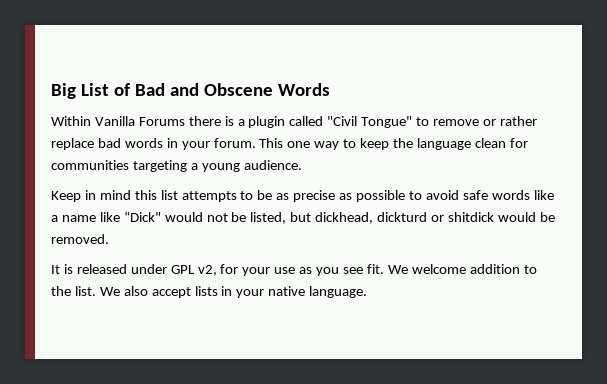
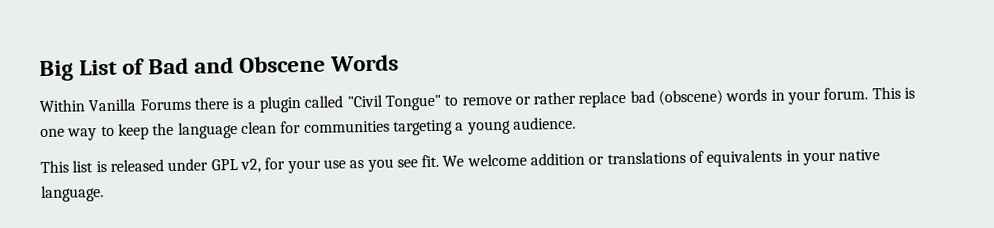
- Within Vanilla Forums there is a plugin called "Civil Tongue" to remove or rather replace bad words in your forum.
+ Within Vanilla Forums there is a plugin called "Civil Tongue" to remove or rather replace bad (obscene) words in your forum.
- This one way to keep the language clean for communities targeting a young audience.
+ This is one way to keep the language clean for communities targeting a young audience.
- Keep in mind this list attempts to be as precise as possible to avoid safe words like a name like “Dick" would not be listed, but dickhead, dickturd or shitdick would be removed.
- It is released under GPL v2, for your use as you see fit.
+ This list is released under GPL v2, for your use as you see fit.
- We welcome addition to the list. We also accept lists in your native language.
+ We welcome addition or translations of equivalents in your native language.

